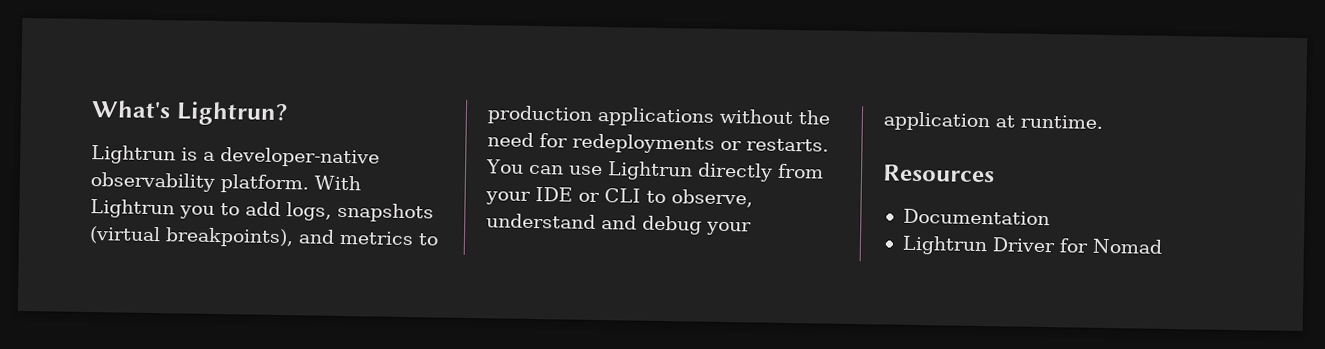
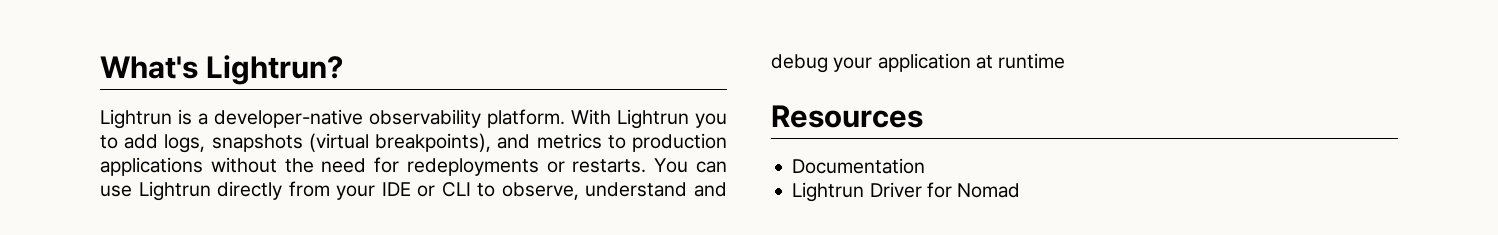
- You can use Lightrun directly from your IDE or CLI to observe, understand and debug your application at runtime.
+ You can use Lightrun directly from your IDE or CLI to observe, understand and debug your application at runtime

